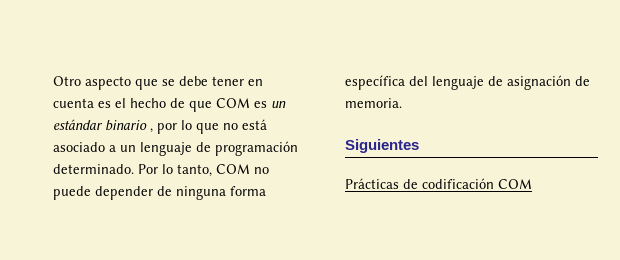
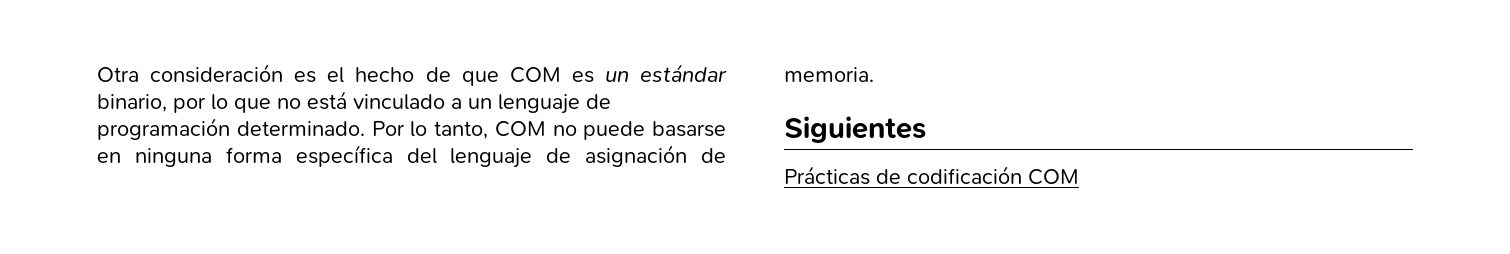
- Otro aspecto que se debe tener en cuenta es el hecho de que COM es un estándar binario , por lo que no está asociado a un lenguaje de programación determinado.
+ Otra consideración es el hecho de que COM es un estándar binario, por lo que no está vinculado a un lenguaje de programación determinado.
- Por lo tanto, COM no puede depender de ninguna forma específica del lenguaje de asignación de memoria.
+ Por lo tanto, COM no puede basarse en ninguna forma específica del lenguaje de asignación de memoria.

